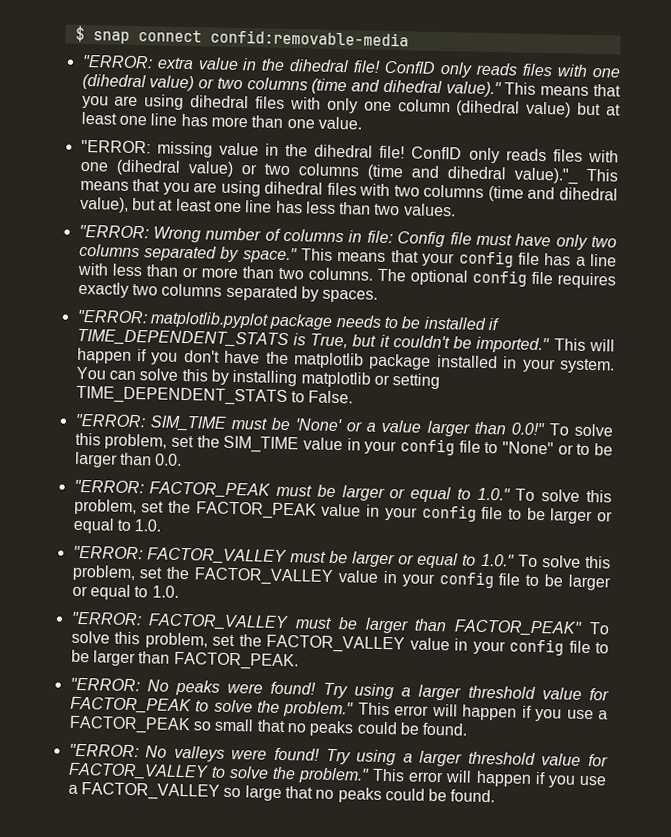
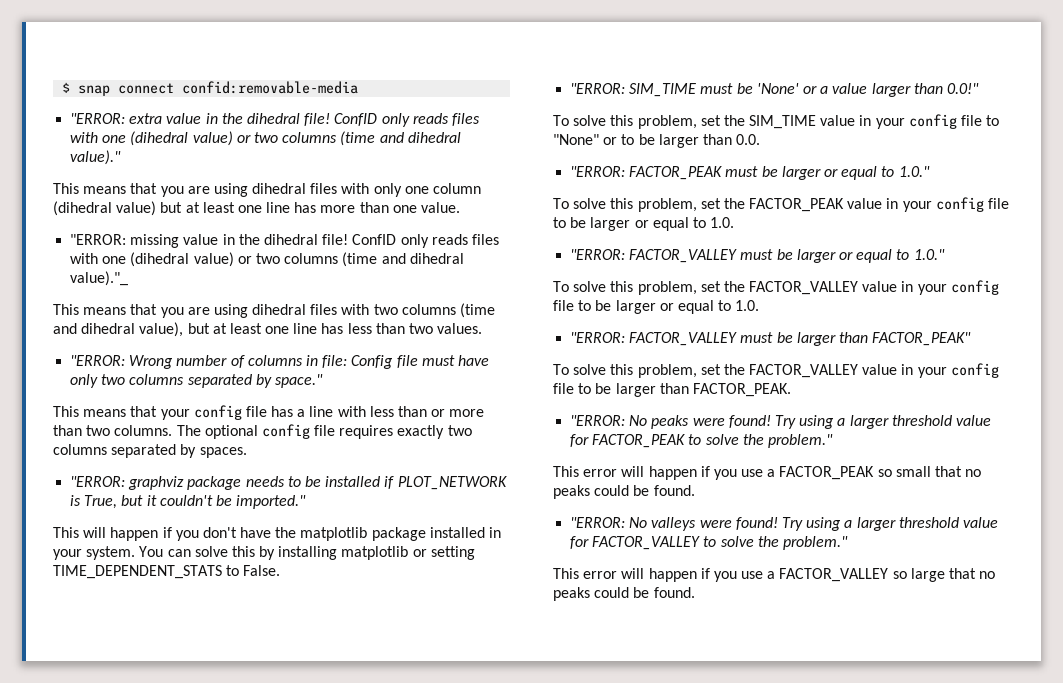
- ConfID only reads files with one (dihedral value) or two columns (time and dihedral value)." This means that you are using dihedral files with only one column (dihedral value) but at least one line has more than one value.
+ ConfID only reads files with one (dihedral value) or two columns (time and dihedral value)."
+ This means that you are using dihedral files with only one column (dihedral value) but at least one line has more than one value.
- ConfID only reads files with one (dihedral value) or two columns (time and dihedral value)."_ This means that you are using dihedral files with two columns (time and dihedral value), but at least one line has less than two values.
+ ConfID only reads files with one (dihedral value) or two columns (time and dihedral value)."_
+ This means that you are using dihedral files with two columns (time and dihedral value), but at least one line has less than two values.
- "ERROR: Wrong number of columns in file: Config file must have only two columns separated by space." This means that your config file has a line with less than or more than two columns.
+ "ERROR: Wrong number of columns in file: Config file must have only two columns separated by space."
+ This means that your config file has a line with less than or more than two columns.
- "ERROR: matplotlib.pyplot package needs to be installed if TIME_DEPENDENT_STATS is True, but it couldn't be imported." This will happen if you don't have the matplotlib package installed in your system.
+ "ERROR: graphviz package needs to be installed if PLOT_NETWORK is True, but it couldn't be imported."
+ This will happen if you don't have the matplotlib package installed in your system.
- "ERROR: SIM_TIME must be 'None' or a value larger than 0.0!" To solve this problem, set the SIM_TIME value in your config file to "None" or to be larger than 0.0.
+ "ERROR: SIM_TIME must be 'None' or a value larger than 0.0!"
+ To solve this problem, set the SIM_TIME value in your config file to "None" or to be larger than 0.0.
- "ERROR: FACTOR_PEAK must be larger or equal to 1.0." To solve this problem, set the FACTOR_PEAK value in your config file to be larger or equal to 1.0.
+ "ERROR: FACTOR_PEAK must be larger or equal to 1.0."
+ To solve this problem, set the FACTOR_PEAK value in your config file to be larger or equal to 1.0.
- "ERROR: FACTOR_VALLEY must be larger or equal to 1.0." To solve this problem, set the FACTOR_VALLEY value in your config file to be larger or equal to 1.0.
+ "ERROR: FACTOR_VALLEY must be larger or equal to 1.0."
+ To solve this problem, set the FACTOR_VALLEY value in your config file to be larger or equal to 1.0.
- "ERROR: FACTOR_VALLEY must be larger than FACTOR_PEAK" To solve this problem, set the FACTOR_VALLEY value in your config file to be larger than FACTOR_PEAK.
+ "ERROR: FACTOR_VALLEY must be larger than FACTOR_PEAK"
+ To solve this problem, set the FACTOR_VALLEY value in your config file to be larger than FACTOR_PEAK.
- Try using a larger threshold value for FACTOR_PEAK to solve the problem." This error will happen if you use a FACTOR_PEAK so small that no peaks could be found.
+ Try using a larger threshold value for FACTOR_PEAK to solve the problem."
+ This error will happen if you use a FACTOR_PEAK so small that no peaks could be found.
- Try using a larger threshold value for FACTOR_VALLEY to solve the problem." This error will happen if you use a FACTOR_VALLEY so large that no peaks could be found.
+ Try using a larger threshold value for FACTOR_VALLEY to solve the problem."
+ This error will happen if you use a FACTOR_VALLEY so large that no peaks could be found.

